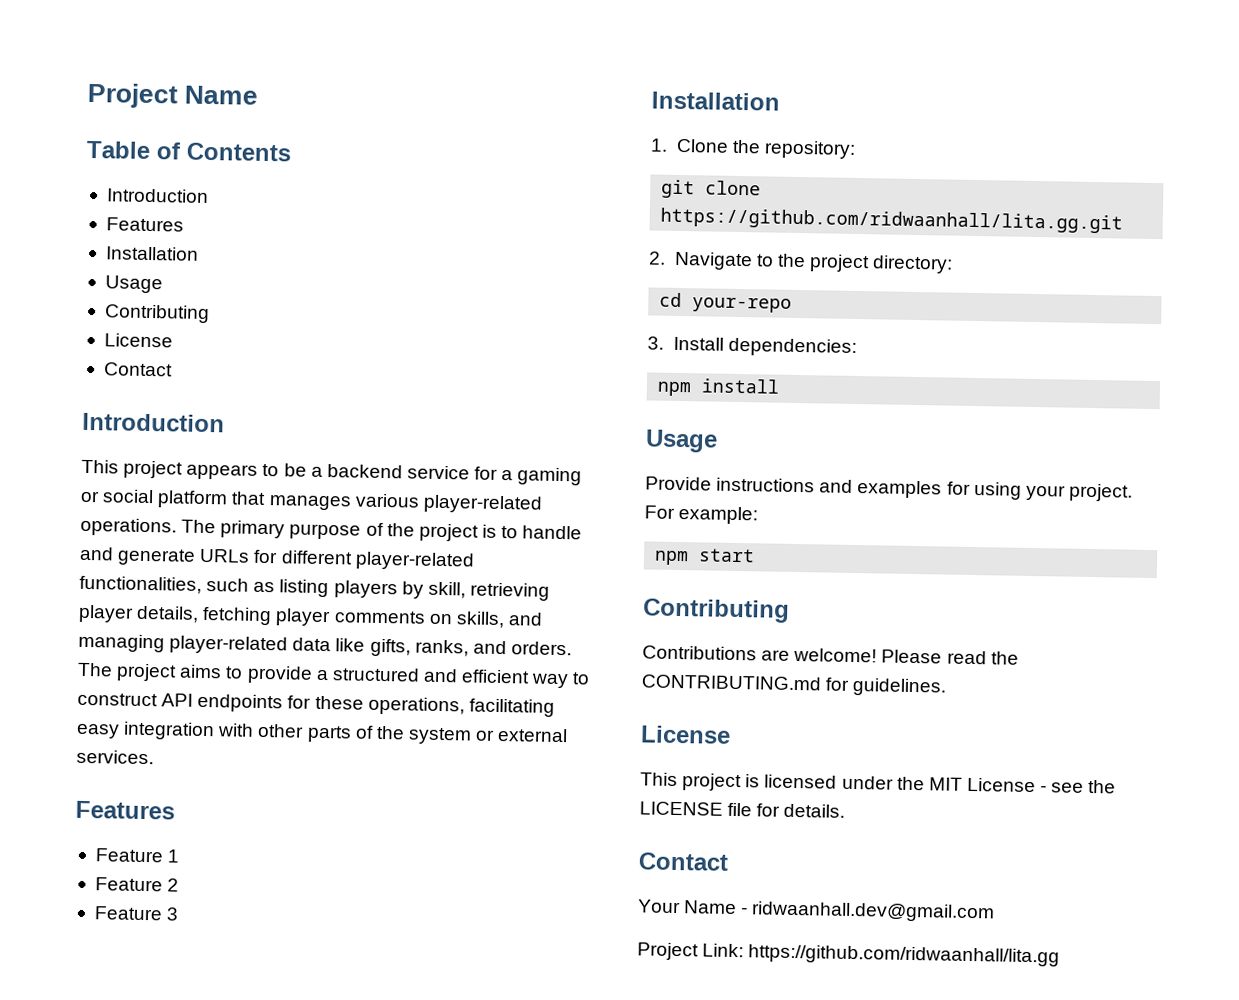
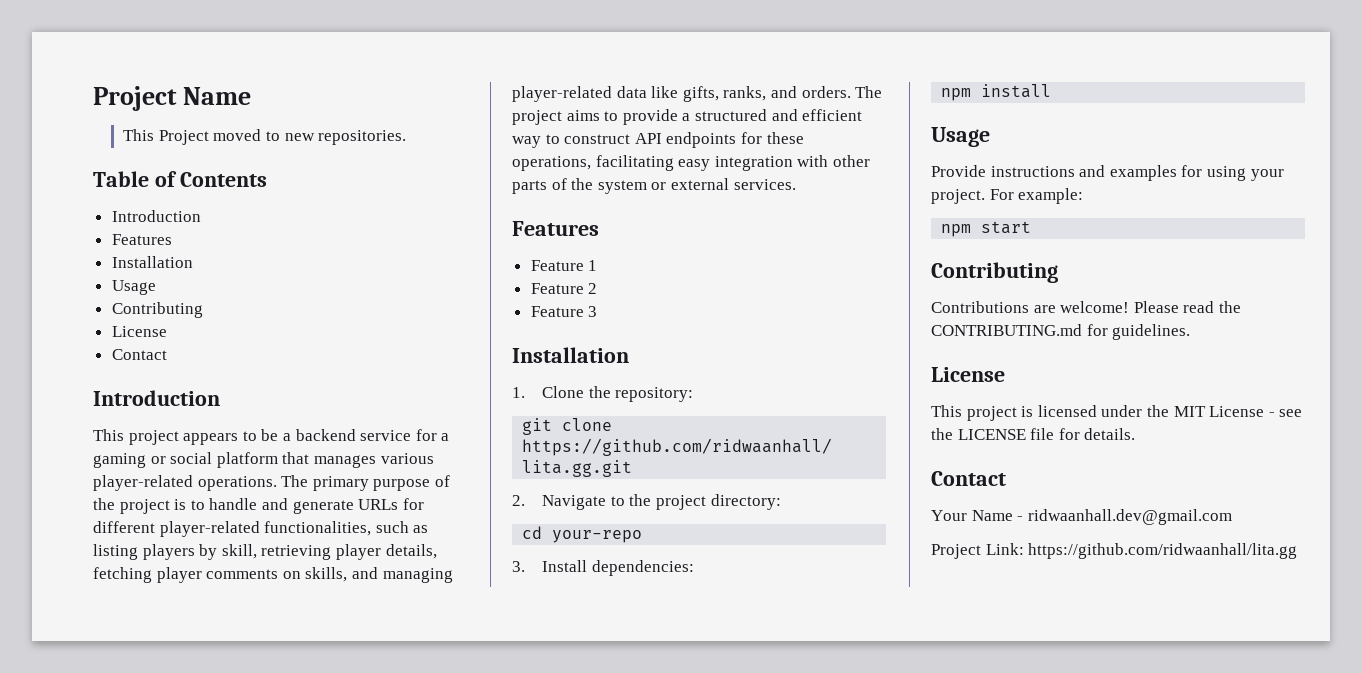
+ This Project moved to new repositories.

